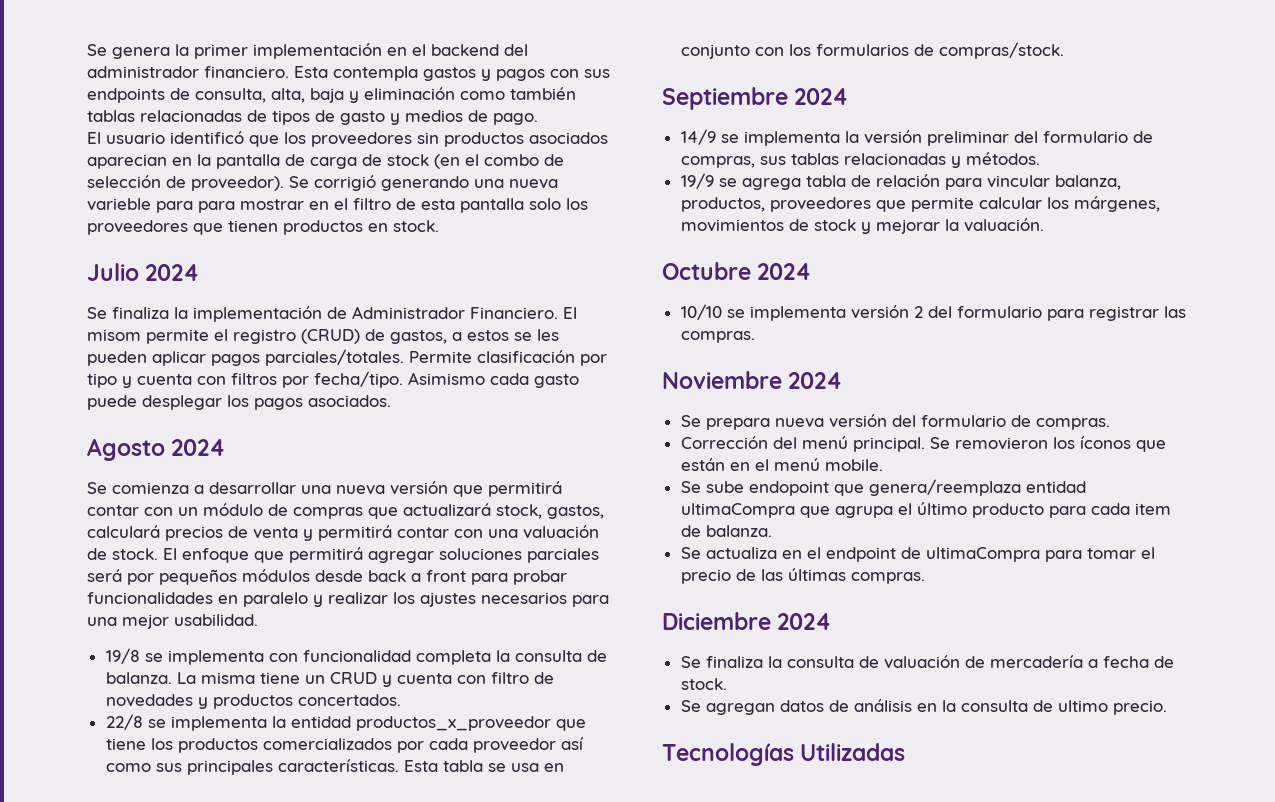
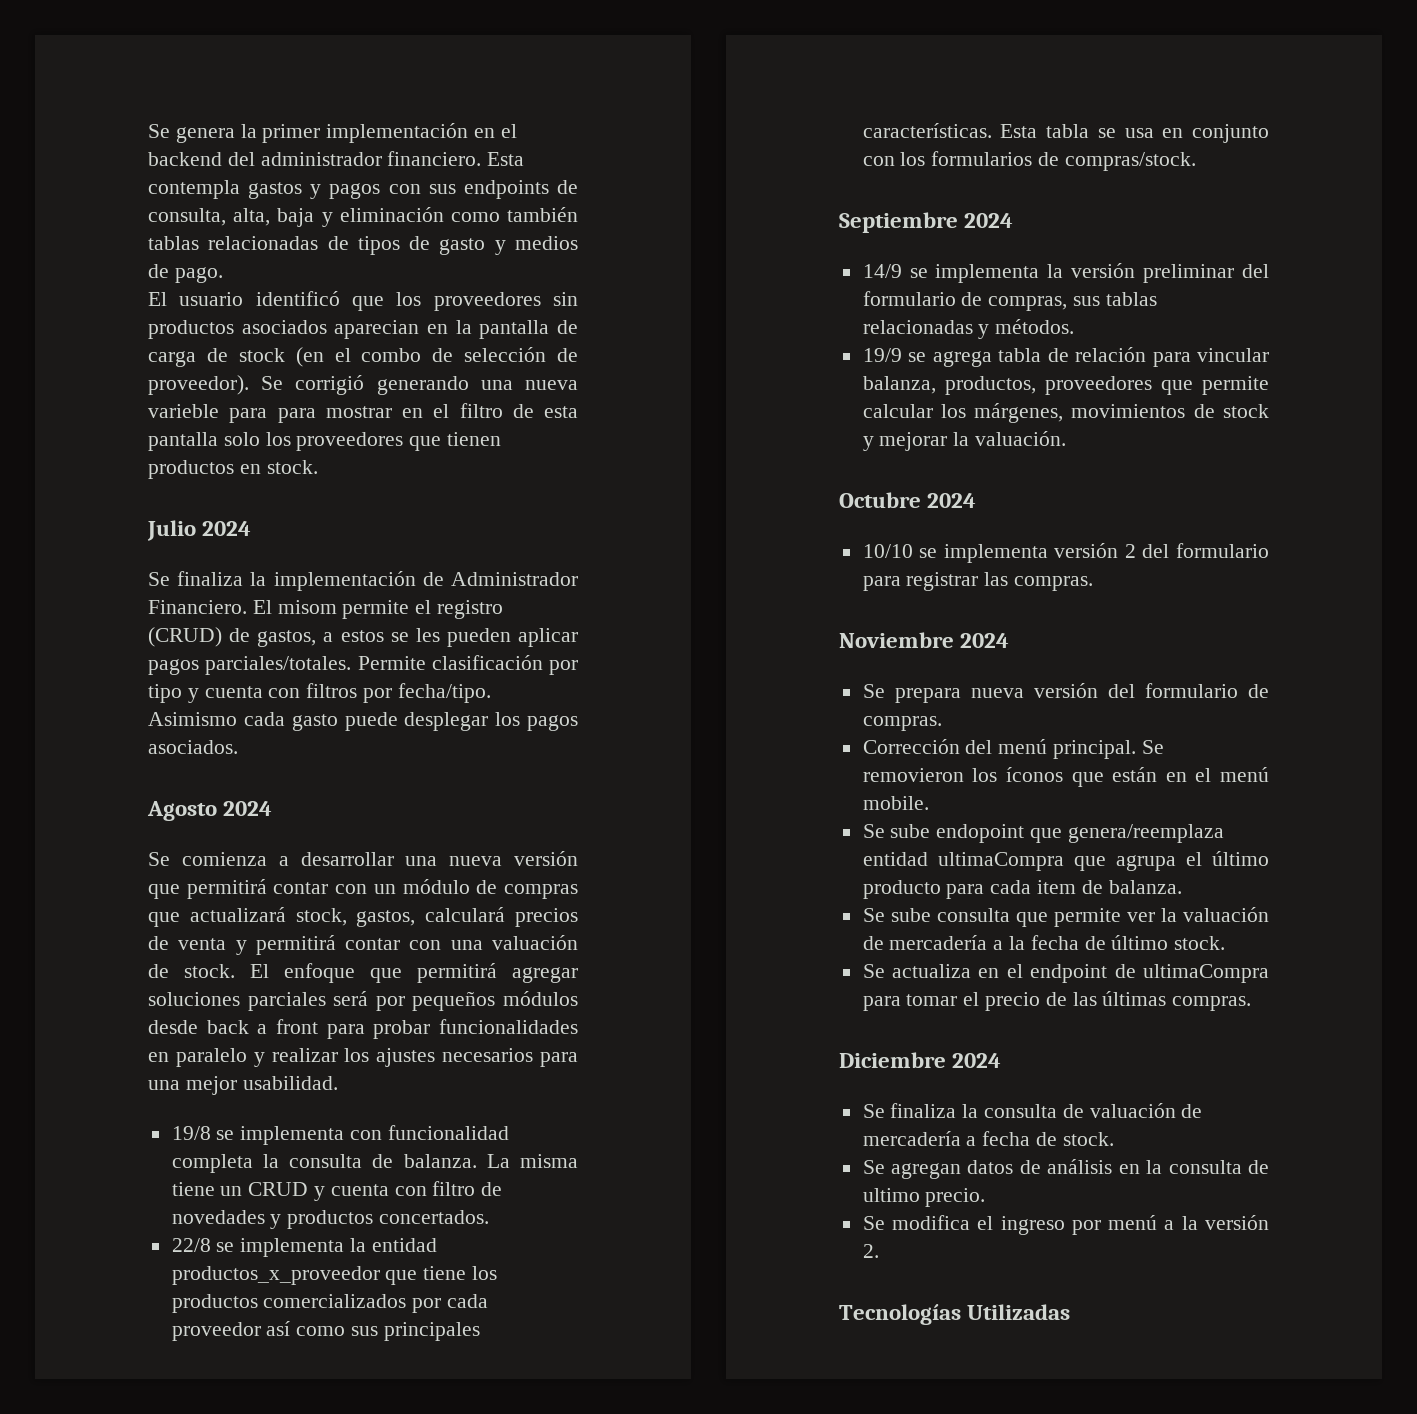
+ Se sube consulta que permite ver la valuación de mercadería a la fecha de último stock.
+ Se modifica el ingreso por menú a la versión 2.

